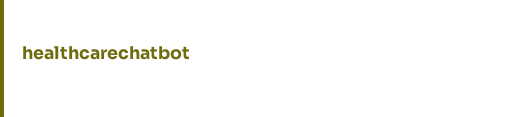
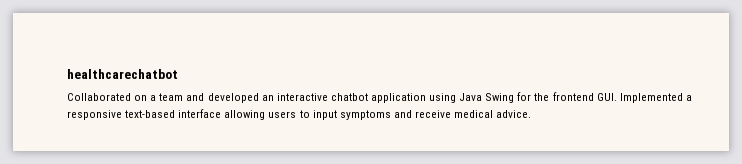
+ Collaborated on a team and developed an interactive chatbot application using Java Swing for the frontend GUI. Implemented a responsive text-based interface allowing users to input symptoms and receive medical advice.

